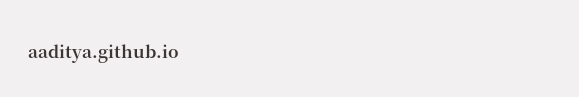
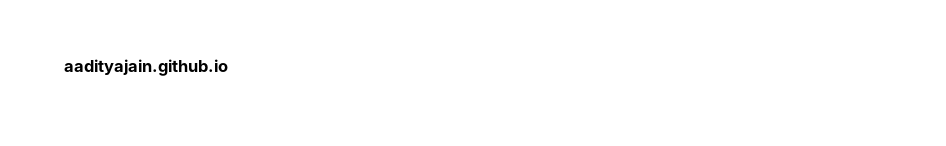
- aaditya.github.io
+ aadityajain.github.io

